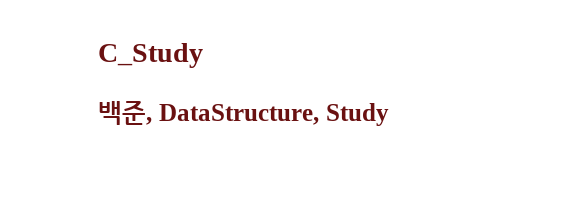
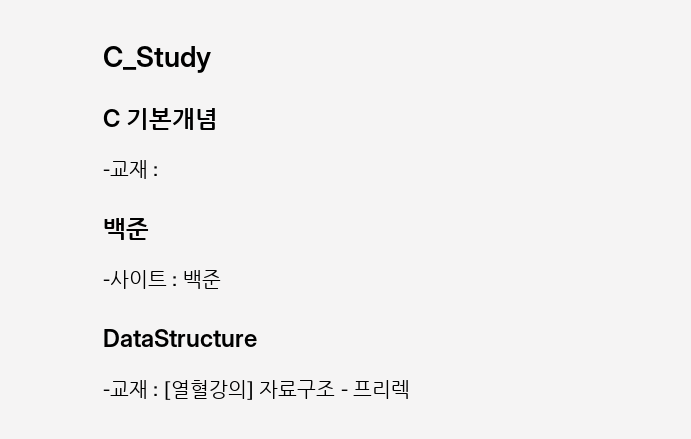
- 백준, DataStructure, Study
+ C 기본개념
+ -교재 :
+ 백준
+ -사이트 : 백준
+ DataStructure
+ -교재 : [열혈강의] 자료구조 - 프리렉

